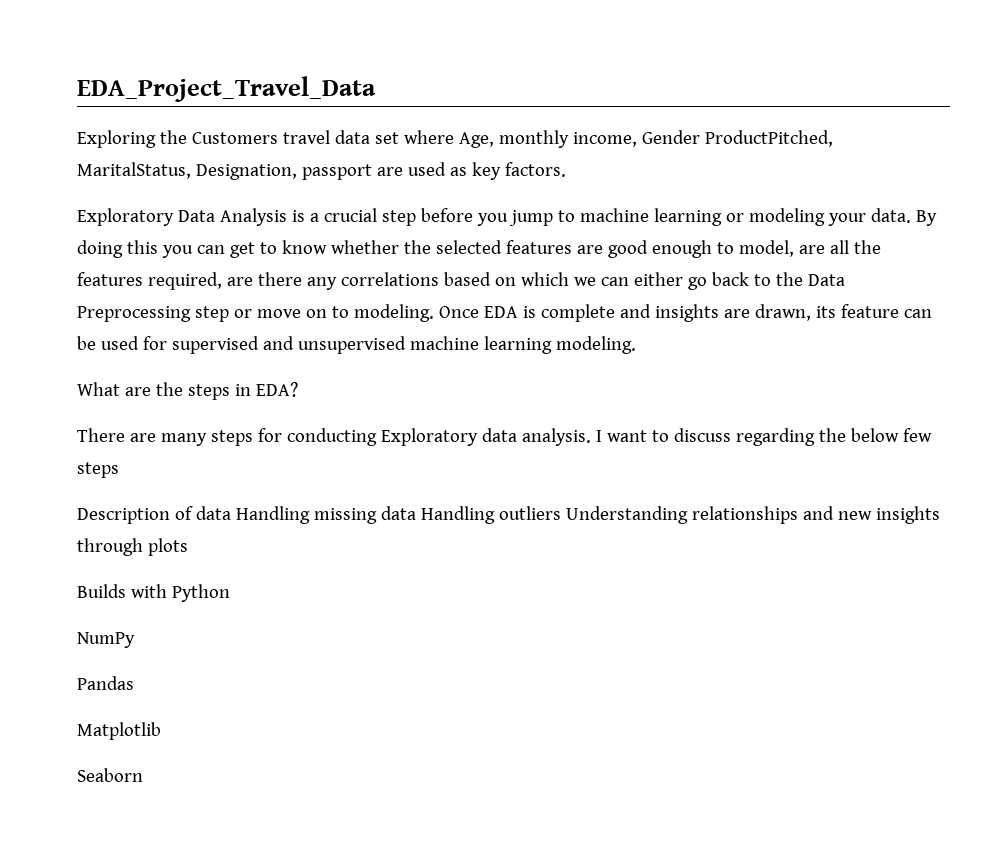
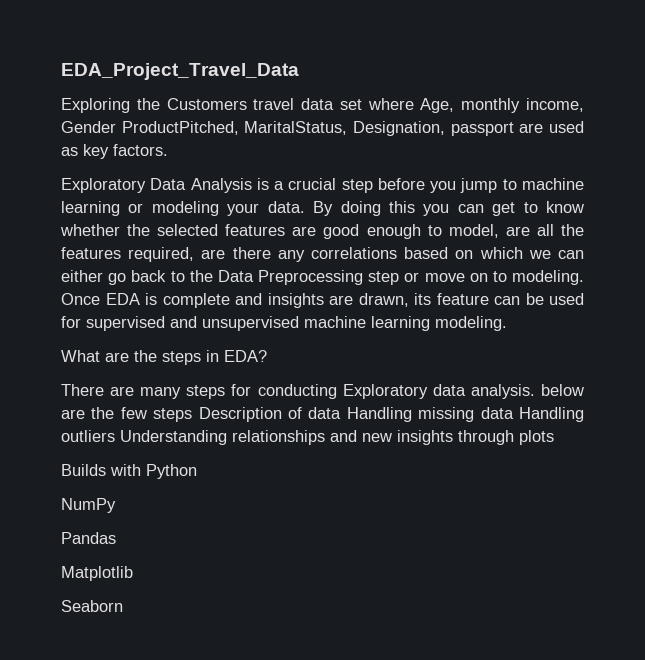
- There are many steps for conducting Exploratory data analysis. I want to discuss regarding the below few steps
- Description of data Handling missing data Handling outliers Understanding relationships and new insights through plots
+ There are many steps for conducting Exploratory data analysis. below are the few steps Description of data Handling missing data Handling outliers Understanding relationships and new insights through plots

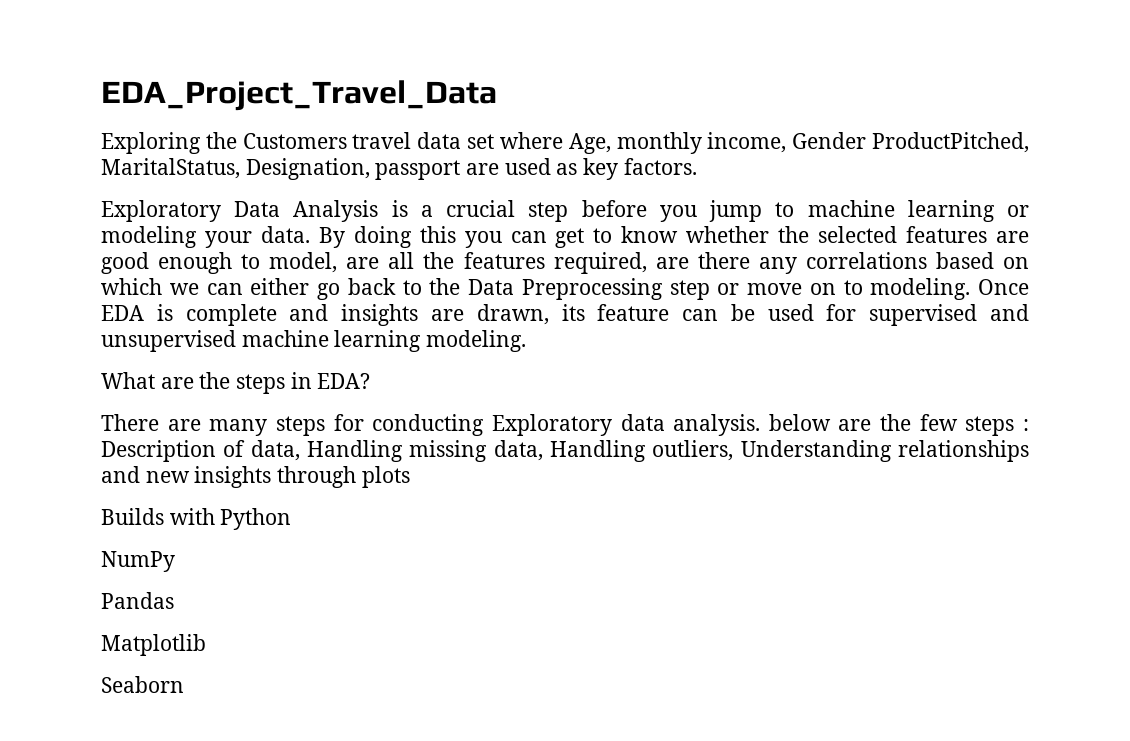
- There are many steps for conducting Exploratory data analysis. below are the few steps Description of data Handling missing data Handling outliers Understanding relationships and new insights through plots
+ There are many steps for conducting Exploratory data analysis. below are the few steps : Description of data, Handling missing data, Handling outliers, Understanding relationships and new insights through plots

